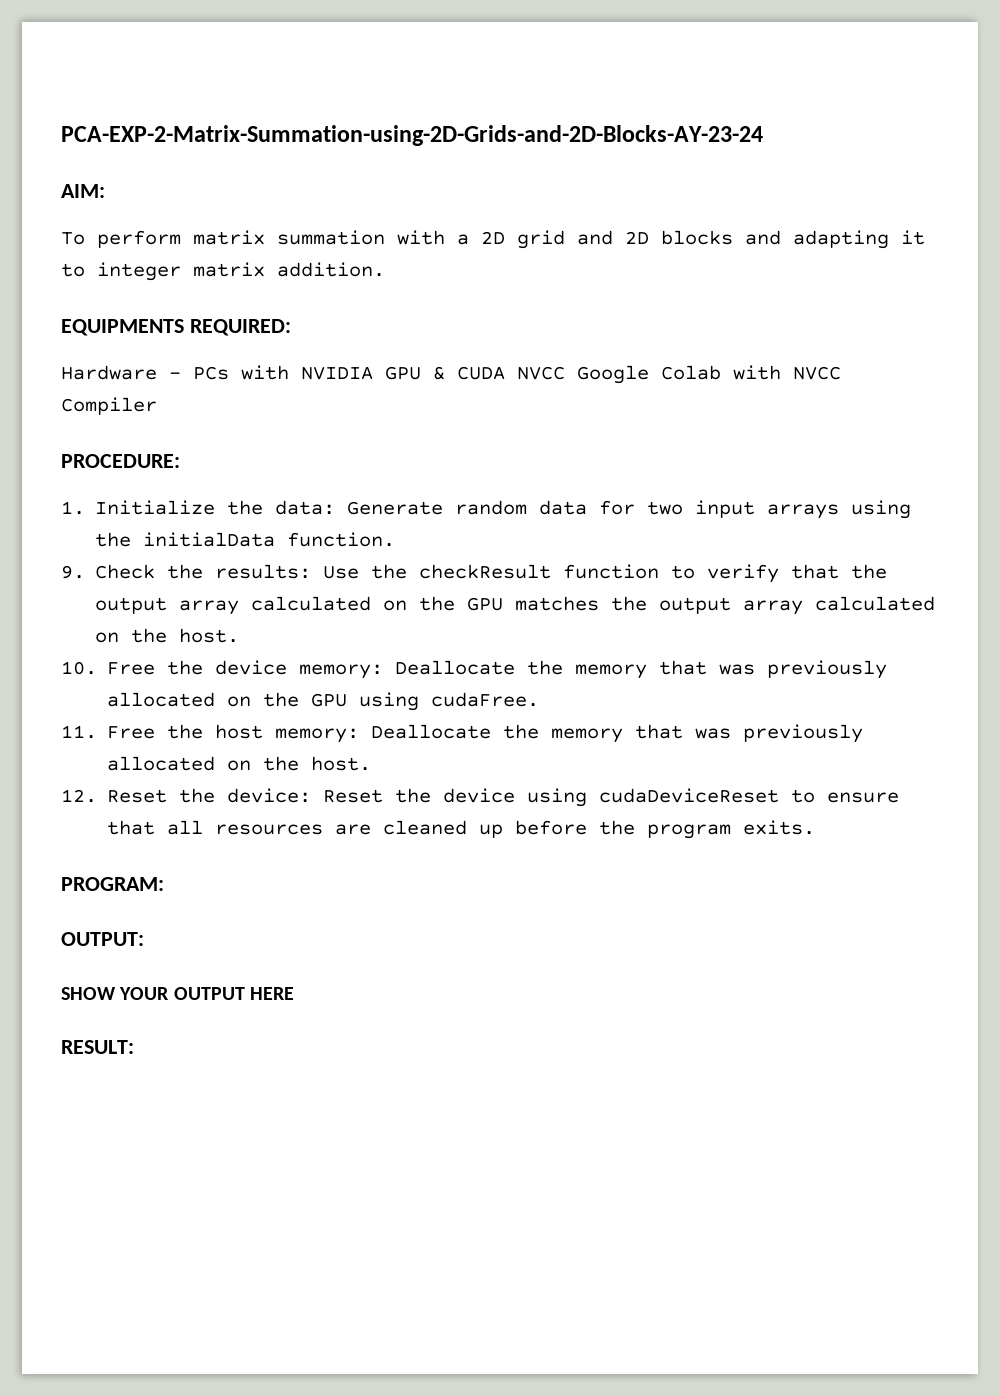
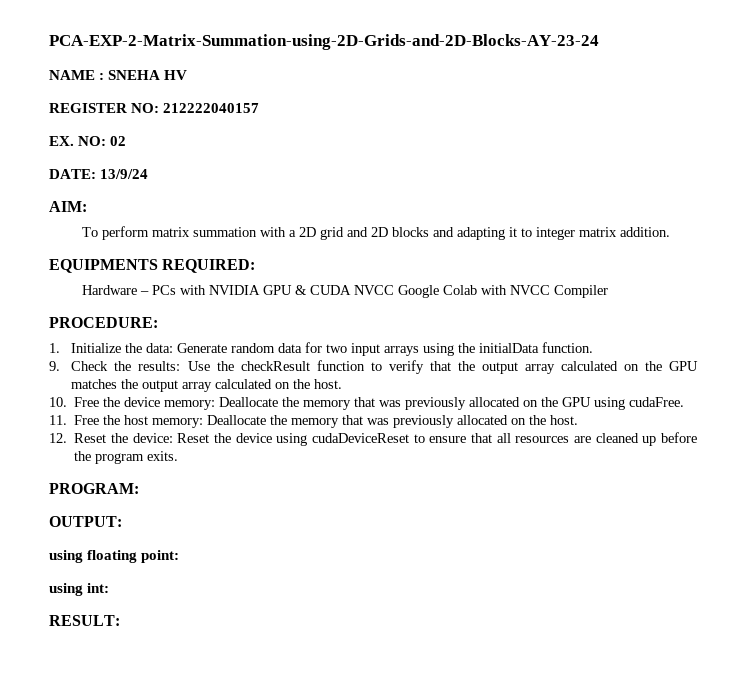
+ NAME : SNEHA HV
+ REGISTER NO: 212222040157
+ EX. NO: 02
+ DATE: 13/9/24
- SHOW YOUR OUTPUT HERE
+ using floating point:
+ using int:

